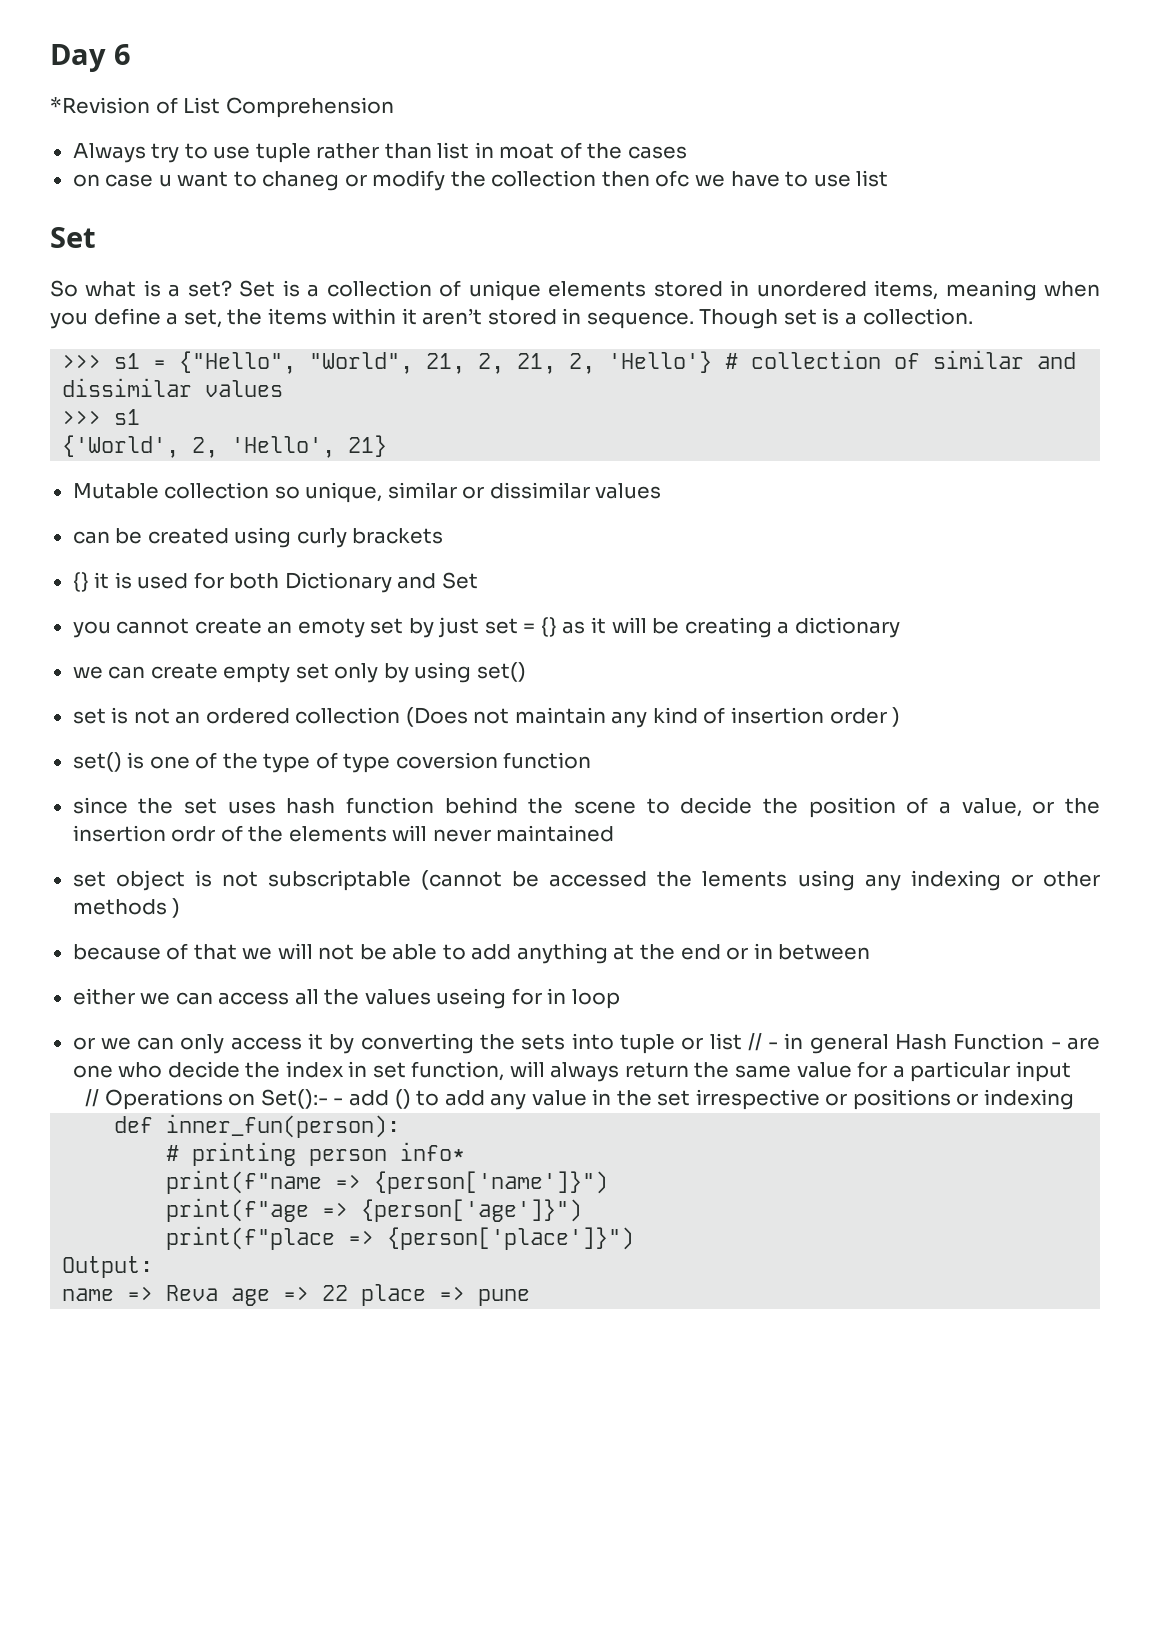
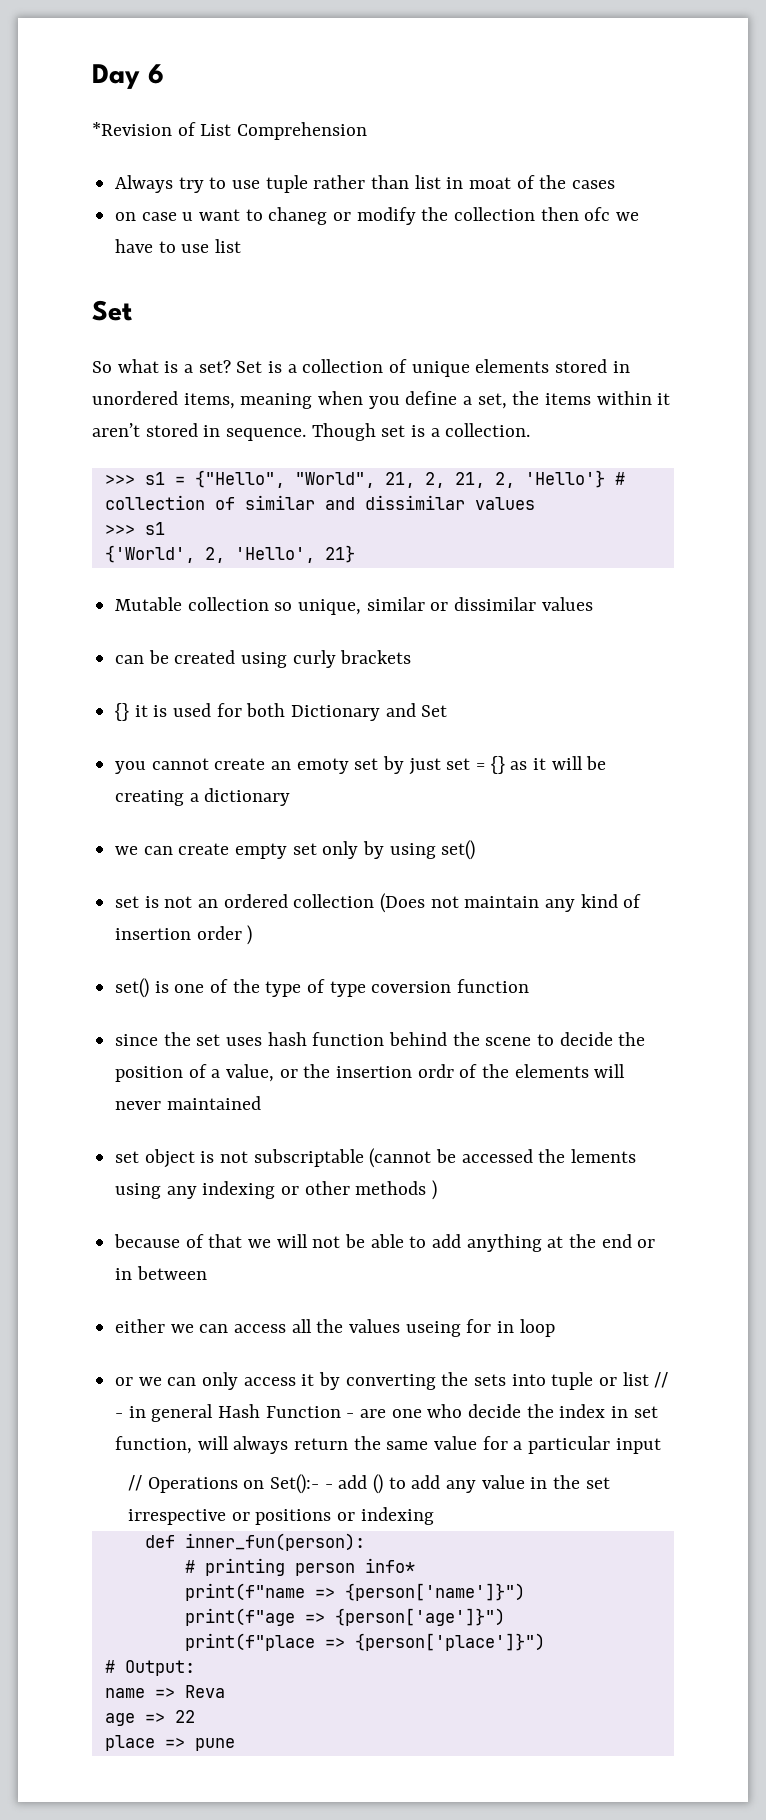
- Output:
+ # Output:
- name => Reva age => 22 place => pune
+ name => Reva
+ age => 22
+ place => pune

